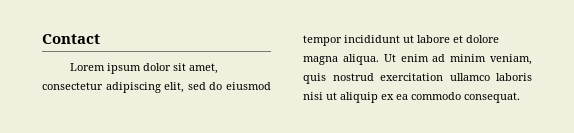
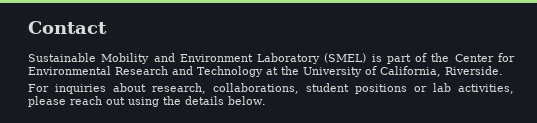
- Lorem ipsum dolor sit amet, consectetur adipiscing elit, sed do eiusmod tempor incididunt ut labore et dolore magna aliqua. Ut enim ad minim veniam, quis nostrud exercitation ullamco laboris nisi ut aliquip ex ea commodo consequat.
+ Sustainable Mobility and Environment Laboratory (SMEL) is part of the Center for Environmental Research and Technology at the University of California, Riverside.
+ For inquiries about research, collaborations, student positions or lab activities, please reach out using the details below.

